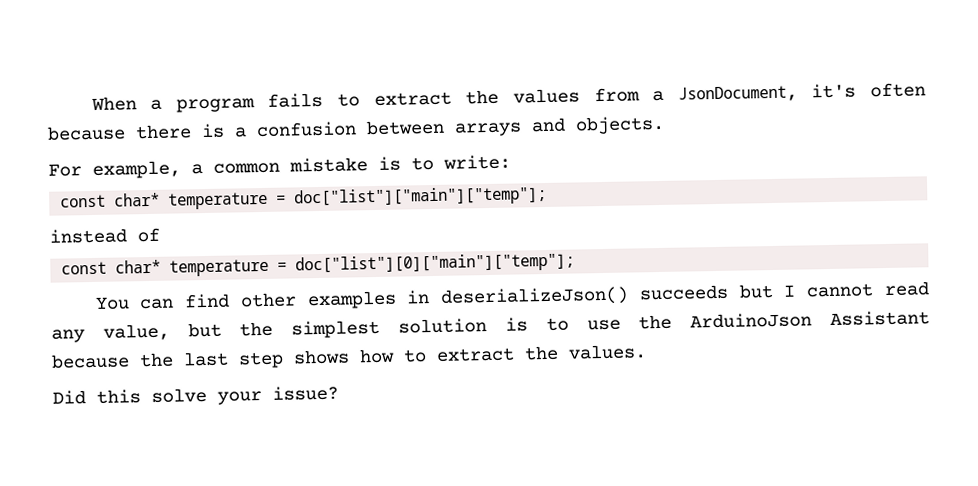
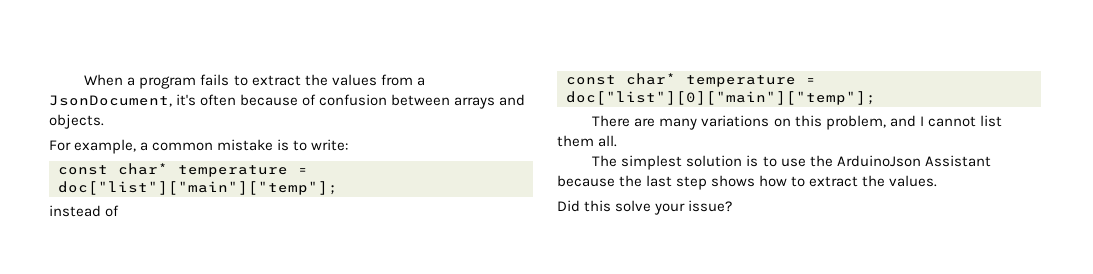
- When a program fails to extract the values from a JsonDocument, it's often because there is a confusion between arrays and objects.
+ When a program fails to extract the values from a JsonDocument, it's often because of confusion between arrays and objects.
- You can find other examples in deserializeJson() succeeds but I cannot read any value, but the simplest solution is to use the ArduinoJson Assistant because the last step shows how to extract the values.
+ There are many variations on this problem, and I cannot list them all.
+ The simplest solution is to use the ArduinoJson Assistant because the last step shows how to extract the values.

